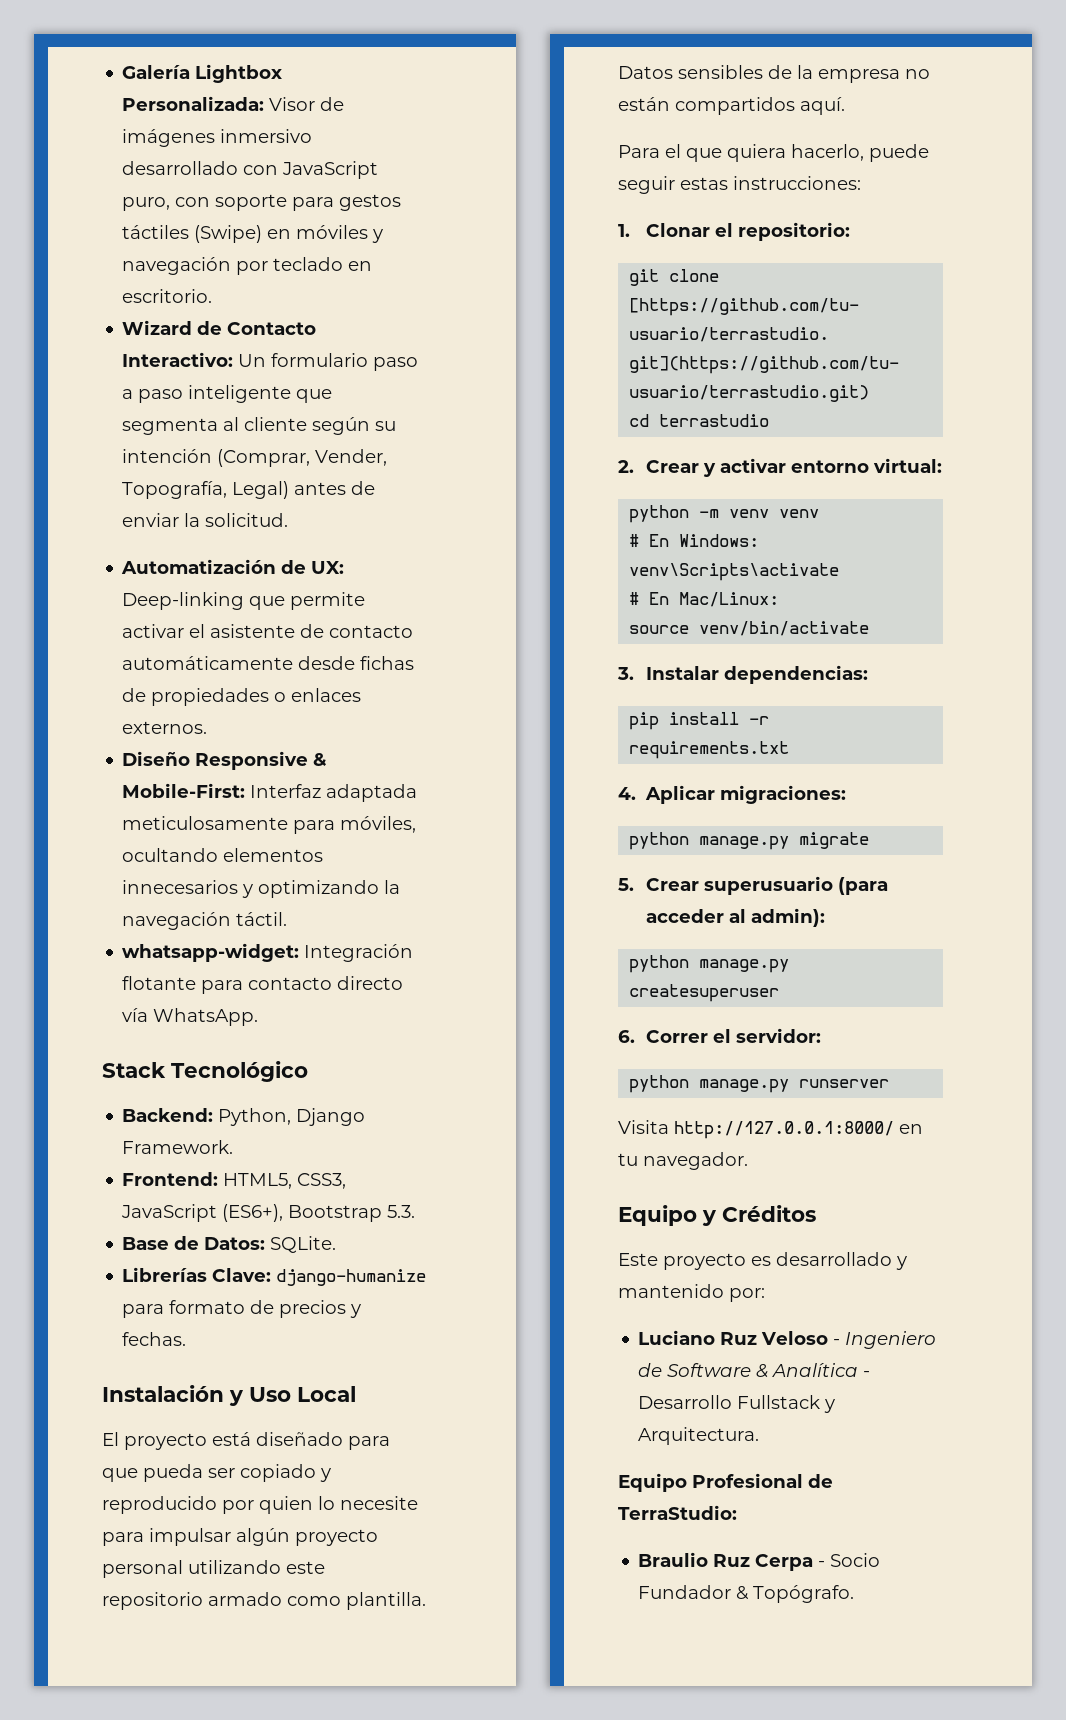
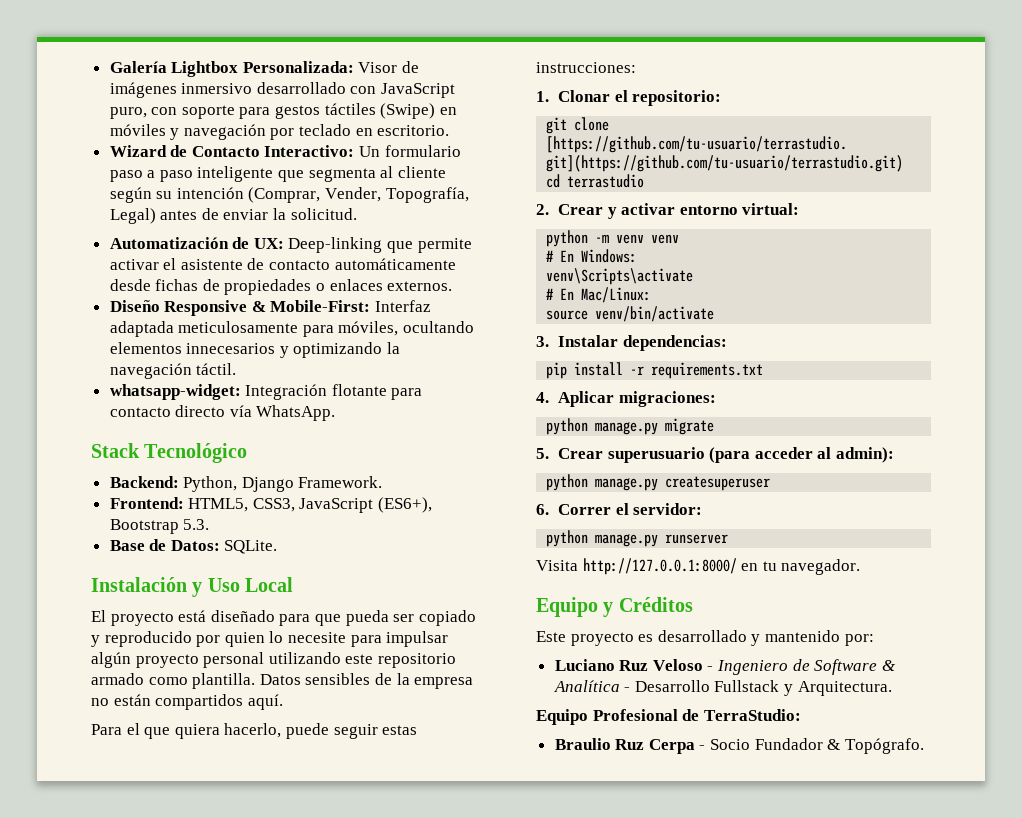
- Librerías Clave: django-humanize para formato de precios y fechas.

